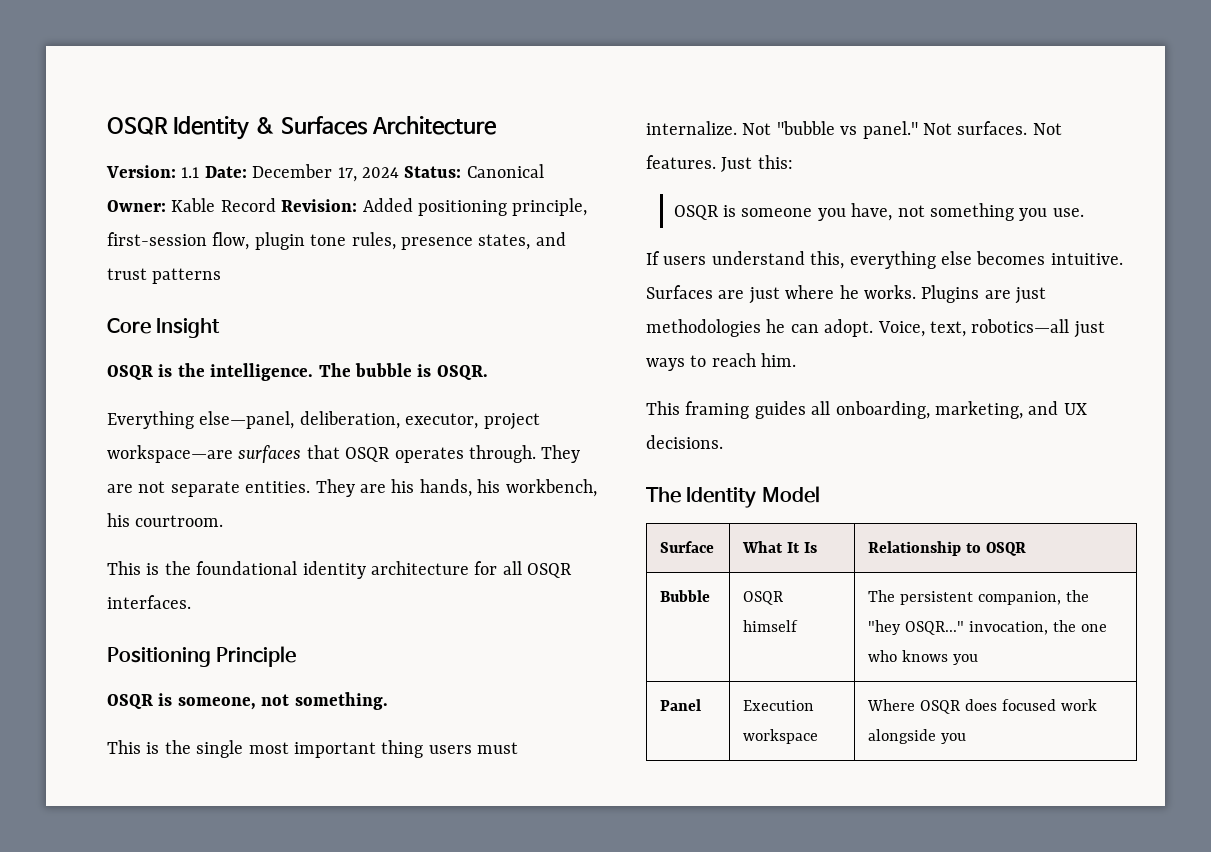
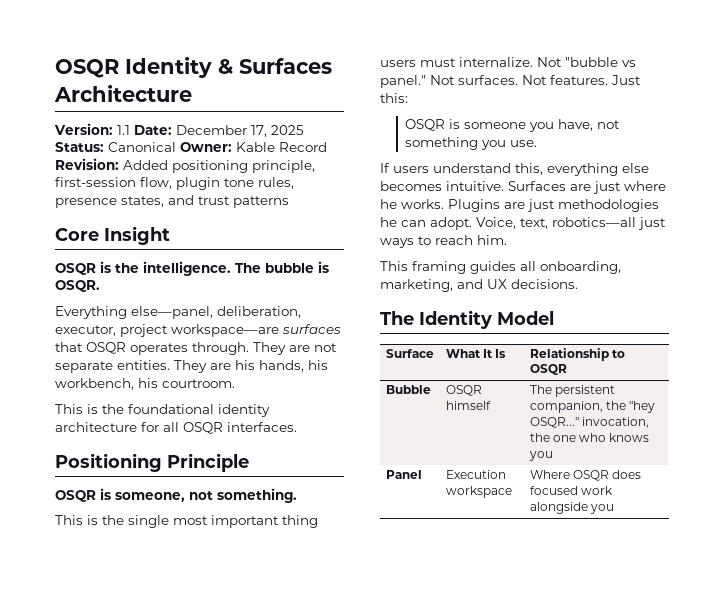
- Version: 1.1 Date: December 17, 2024 Status: Canonical Owner: Kable Record Revision: Added positioning principle, first-session flow, plugin tone rules, presence states, and trust patterns
+ Version: 1.1 Date: December 17, 2025 Status: Canonical Owner: Kable Record Revision: Added positioning principle, first-session flow, plugin tone rules, presence states, and trust patterns

